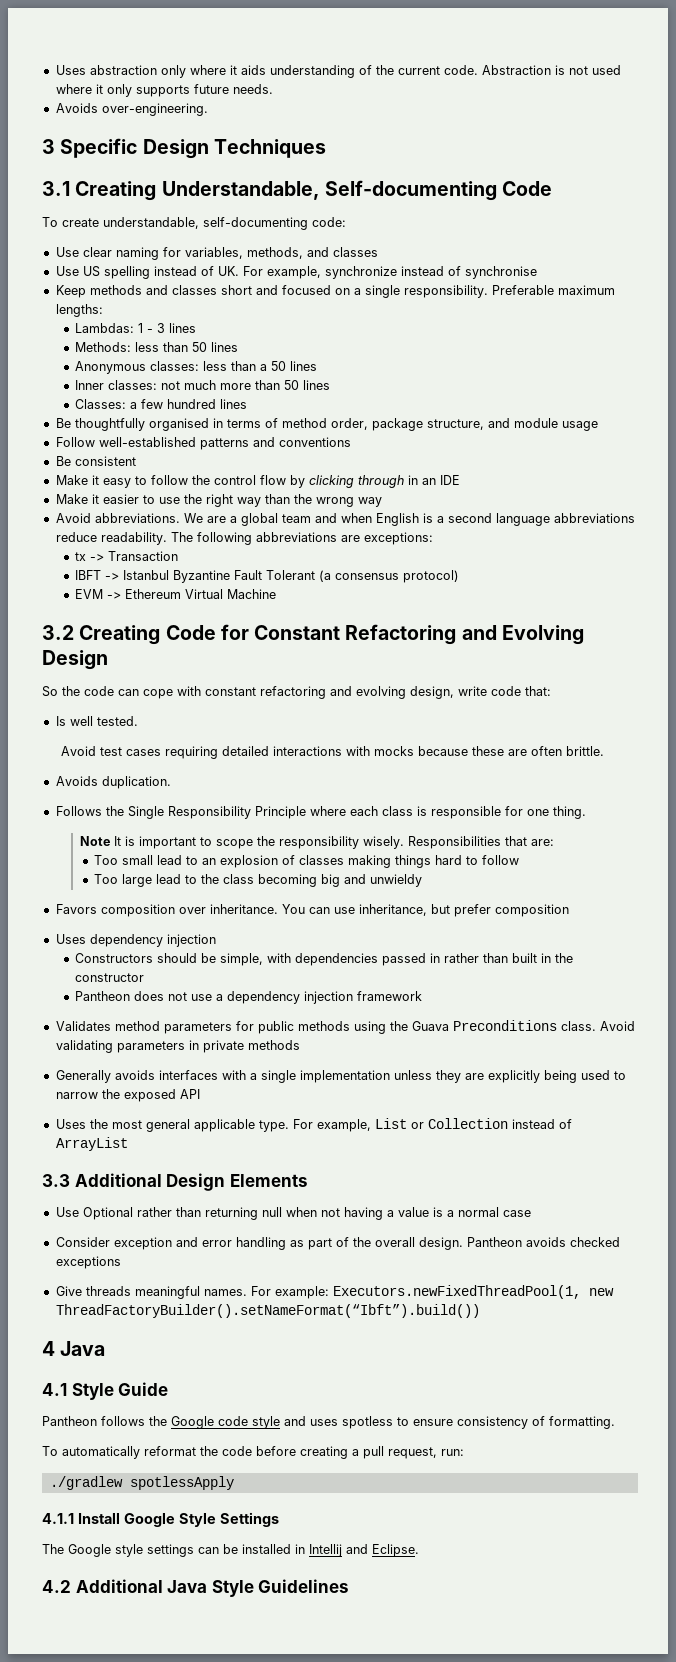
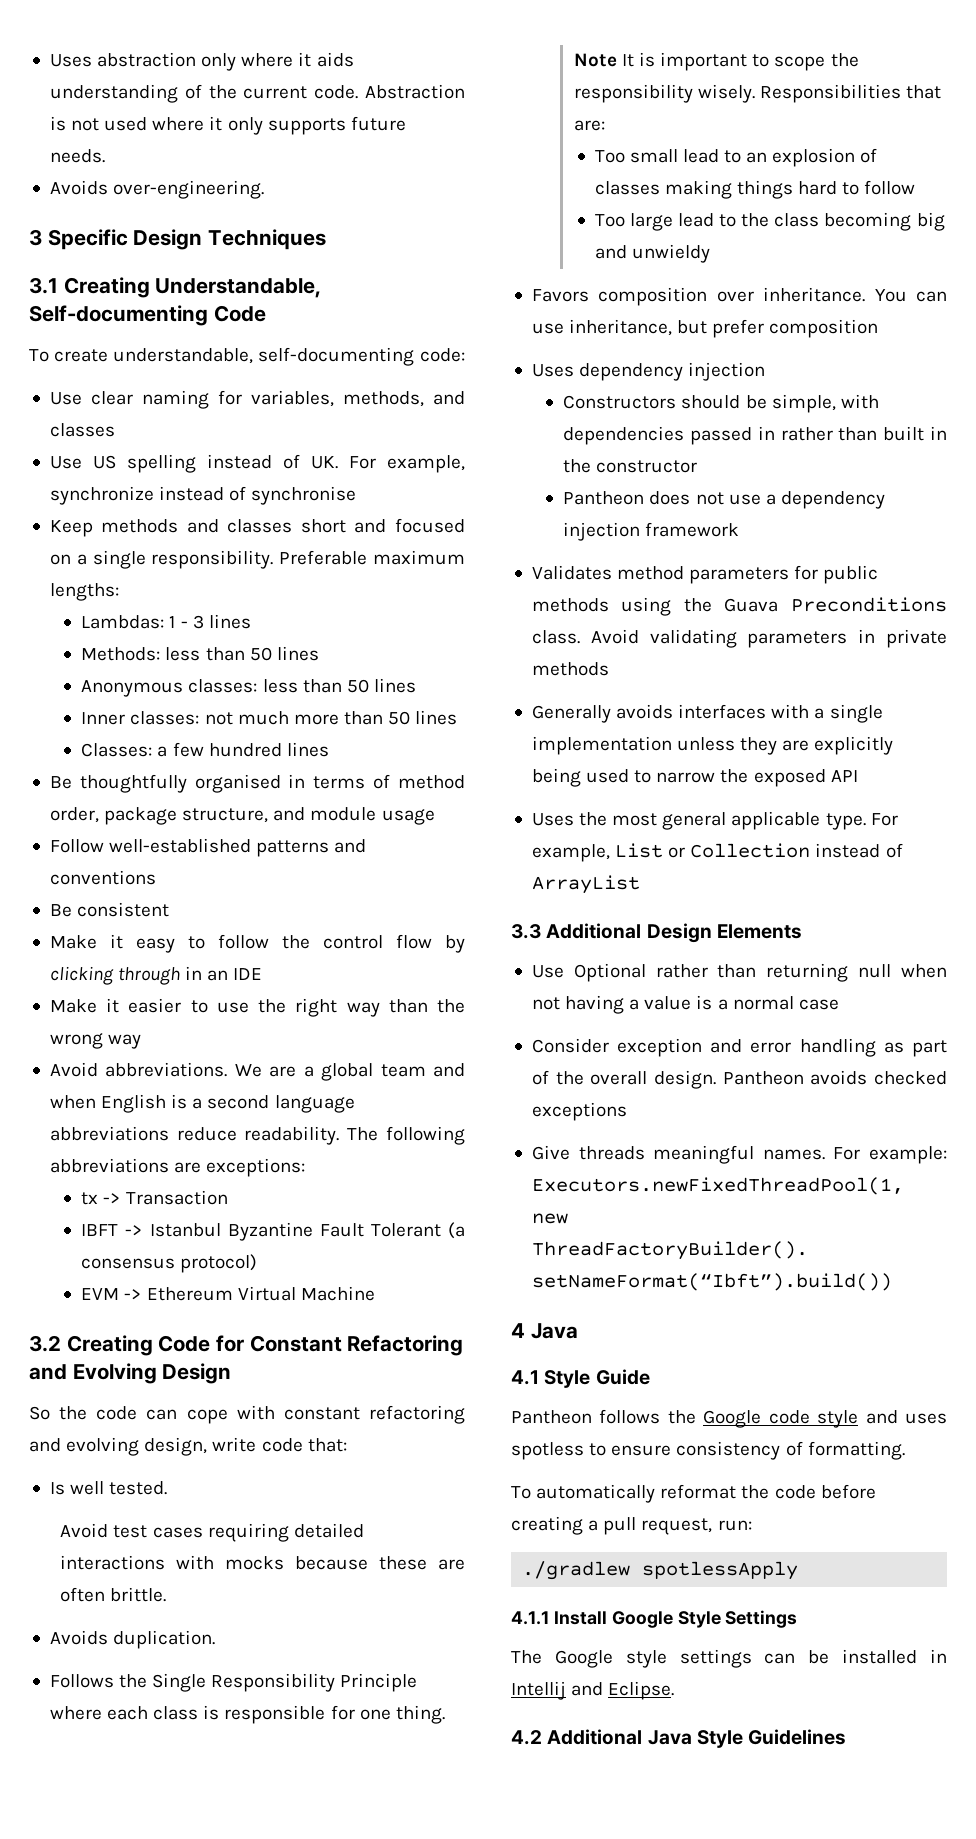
- Anonymous classes: less than a 50 lines
+ Anonymous classes: less than 50 lines

